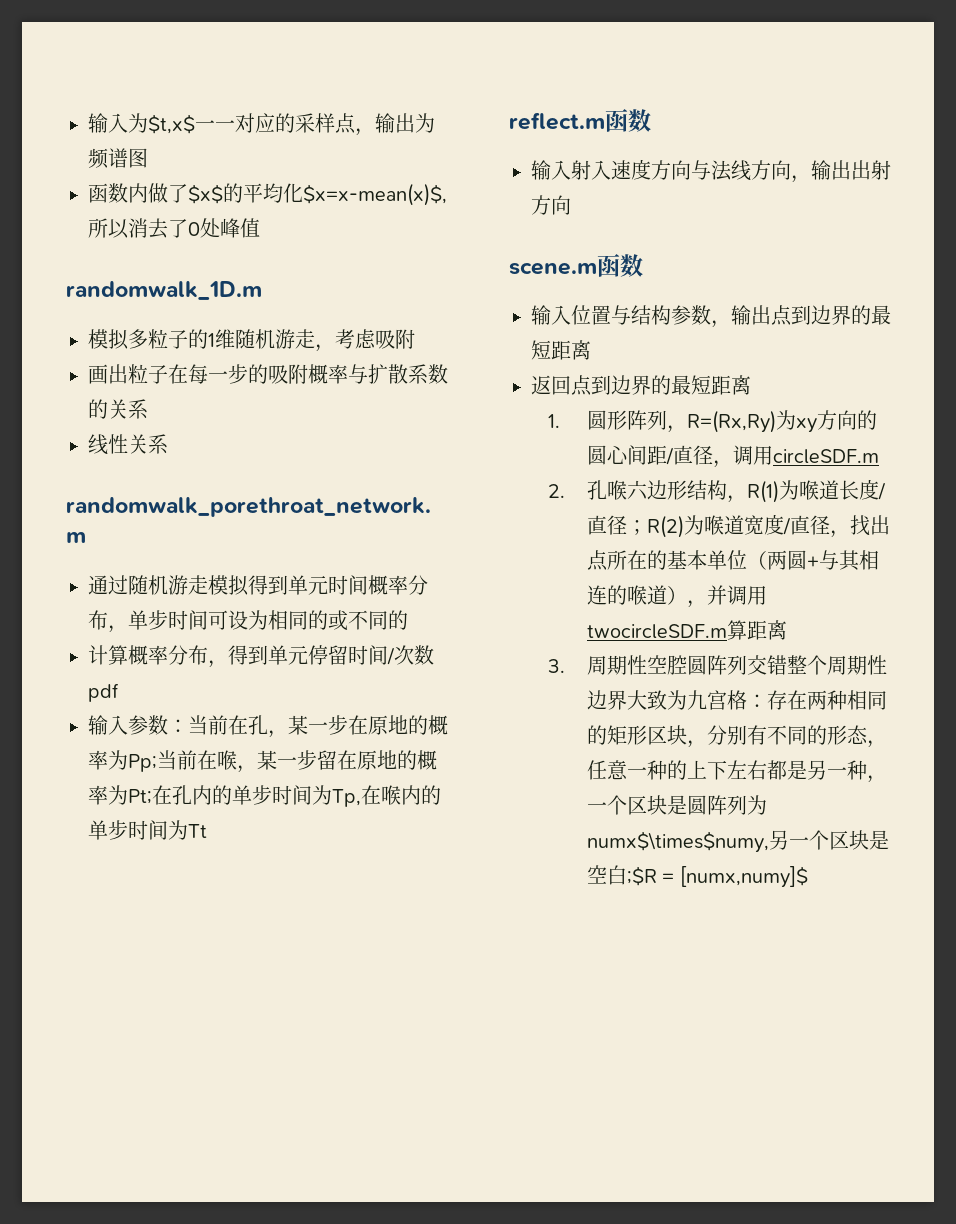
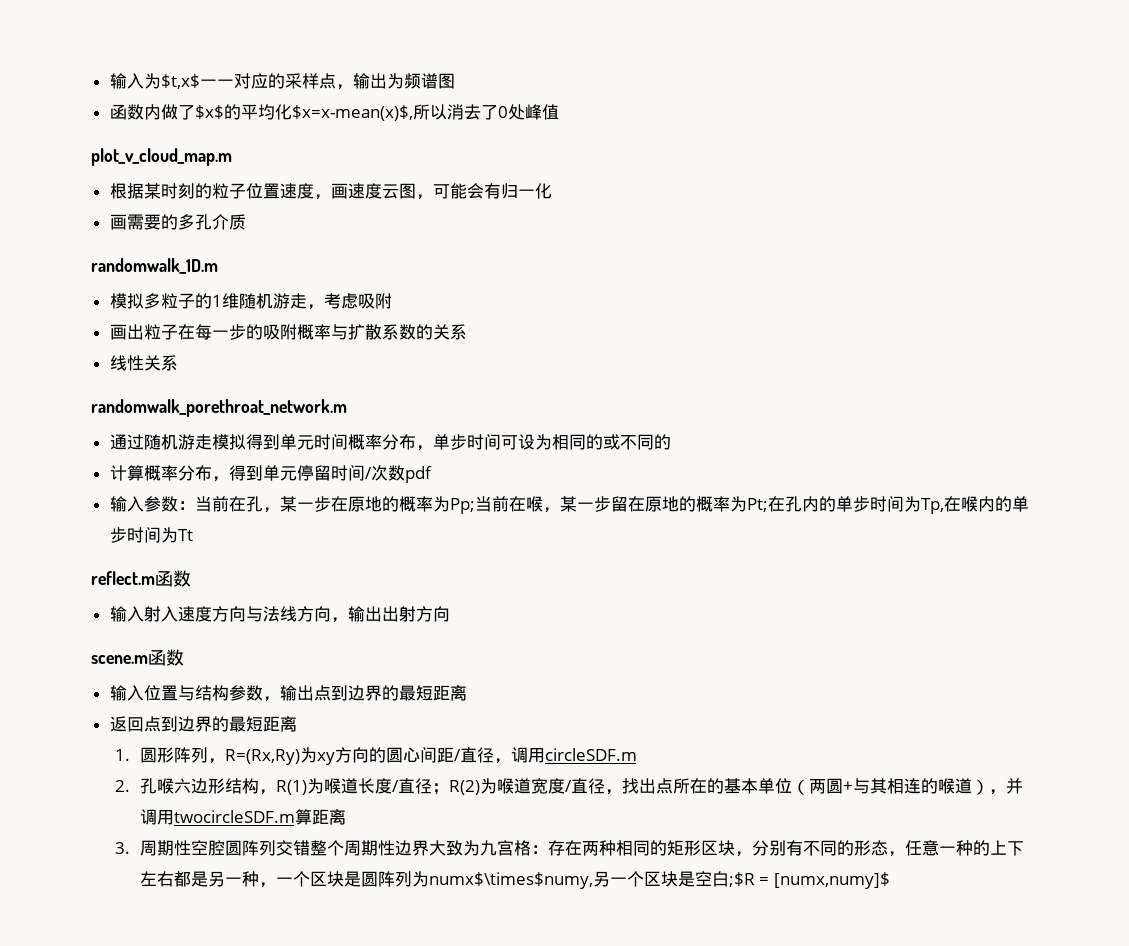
+ plot_v_cloud_map.m
+ 根据某时刻的粒子位置速度，画速度云图，可能会有归一化
+ 画需要的多孔介质

